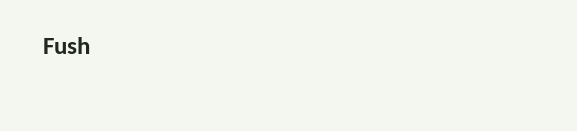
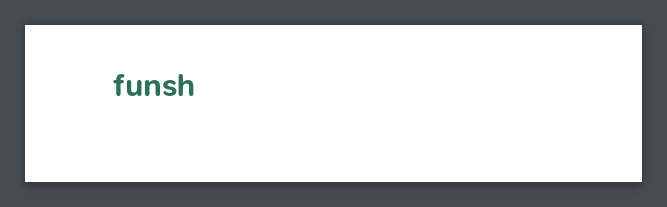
- Fush
+ funsh

